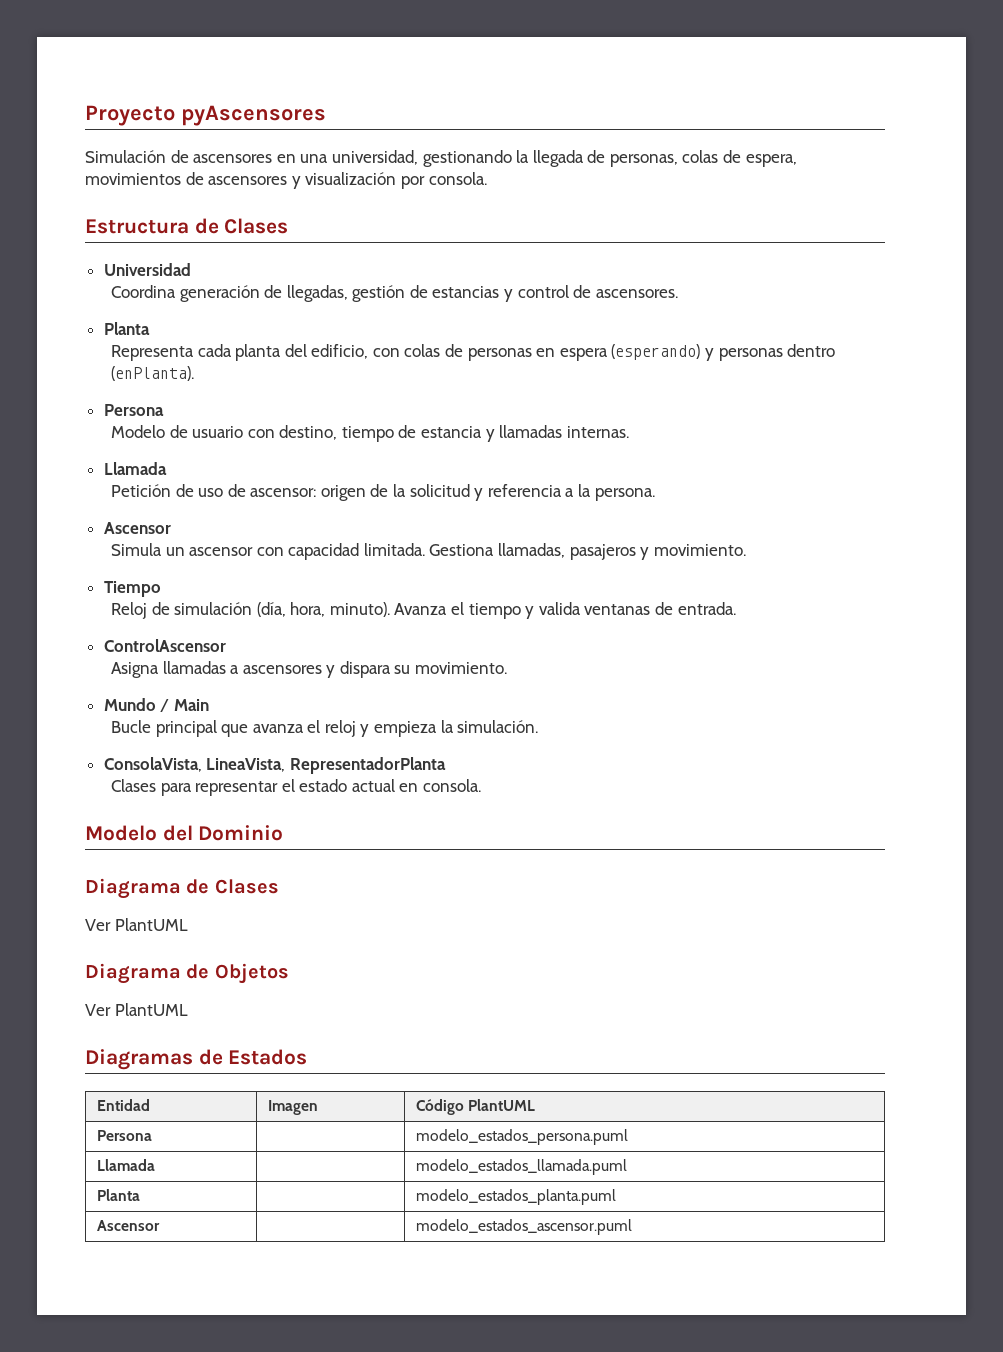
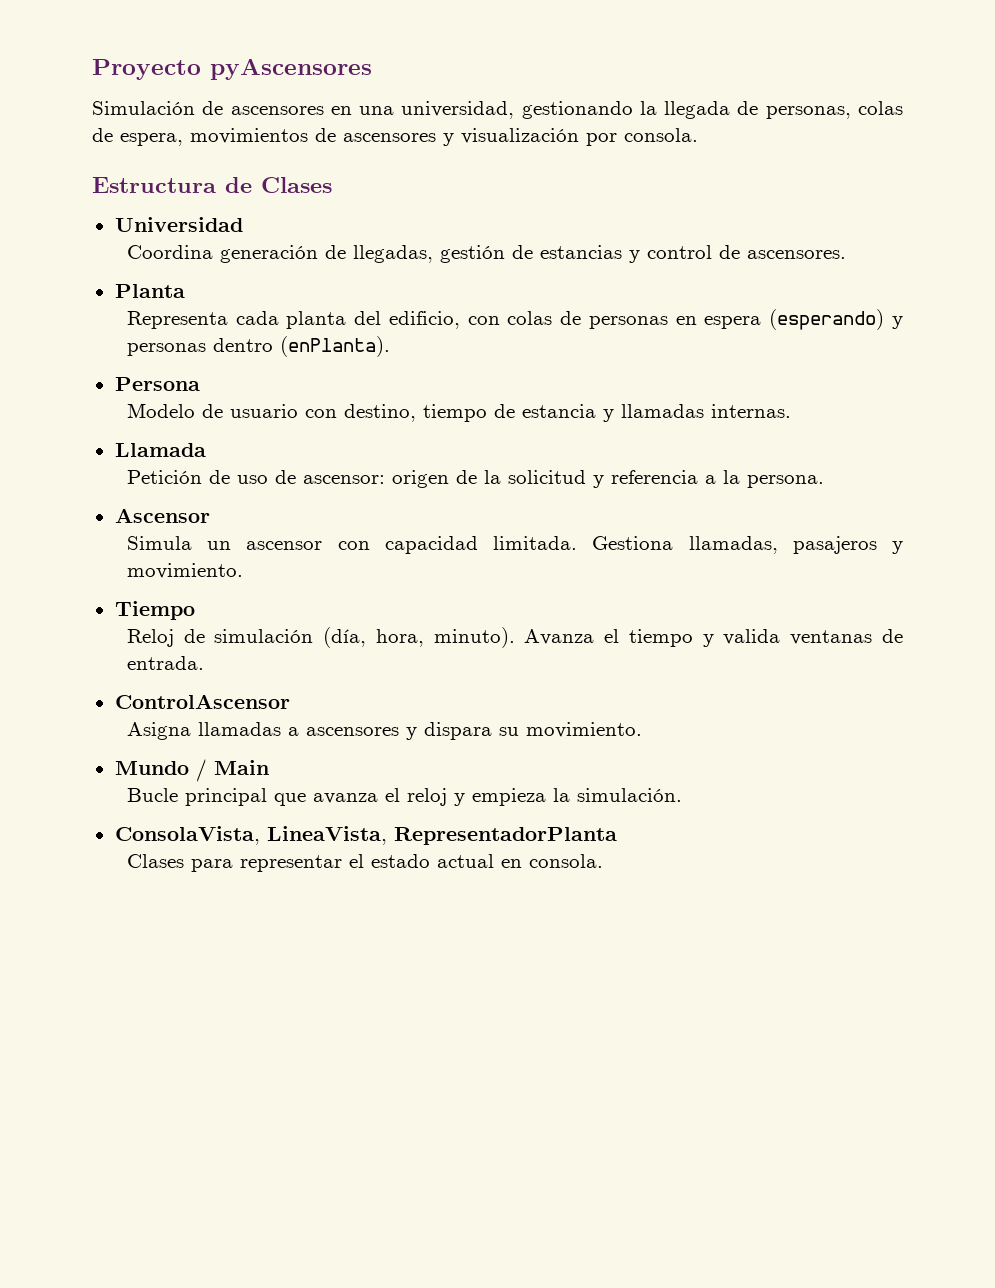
- Modelo del Dominio
- Diagrama de Clases
- Ver PlantUML
- Diagrama de Objetos
- Ver PlantUML
- Diagramas de Estados
- Entidad | Imagen | Código PlantUML
- Persona | | modelo_estados_persona.puml
- Llamada | | modelo_estados_llamada.puml
- Planta | | modelo_estados_planta.puml
- Ascensor | | modelo_estados_ascensor.puml

